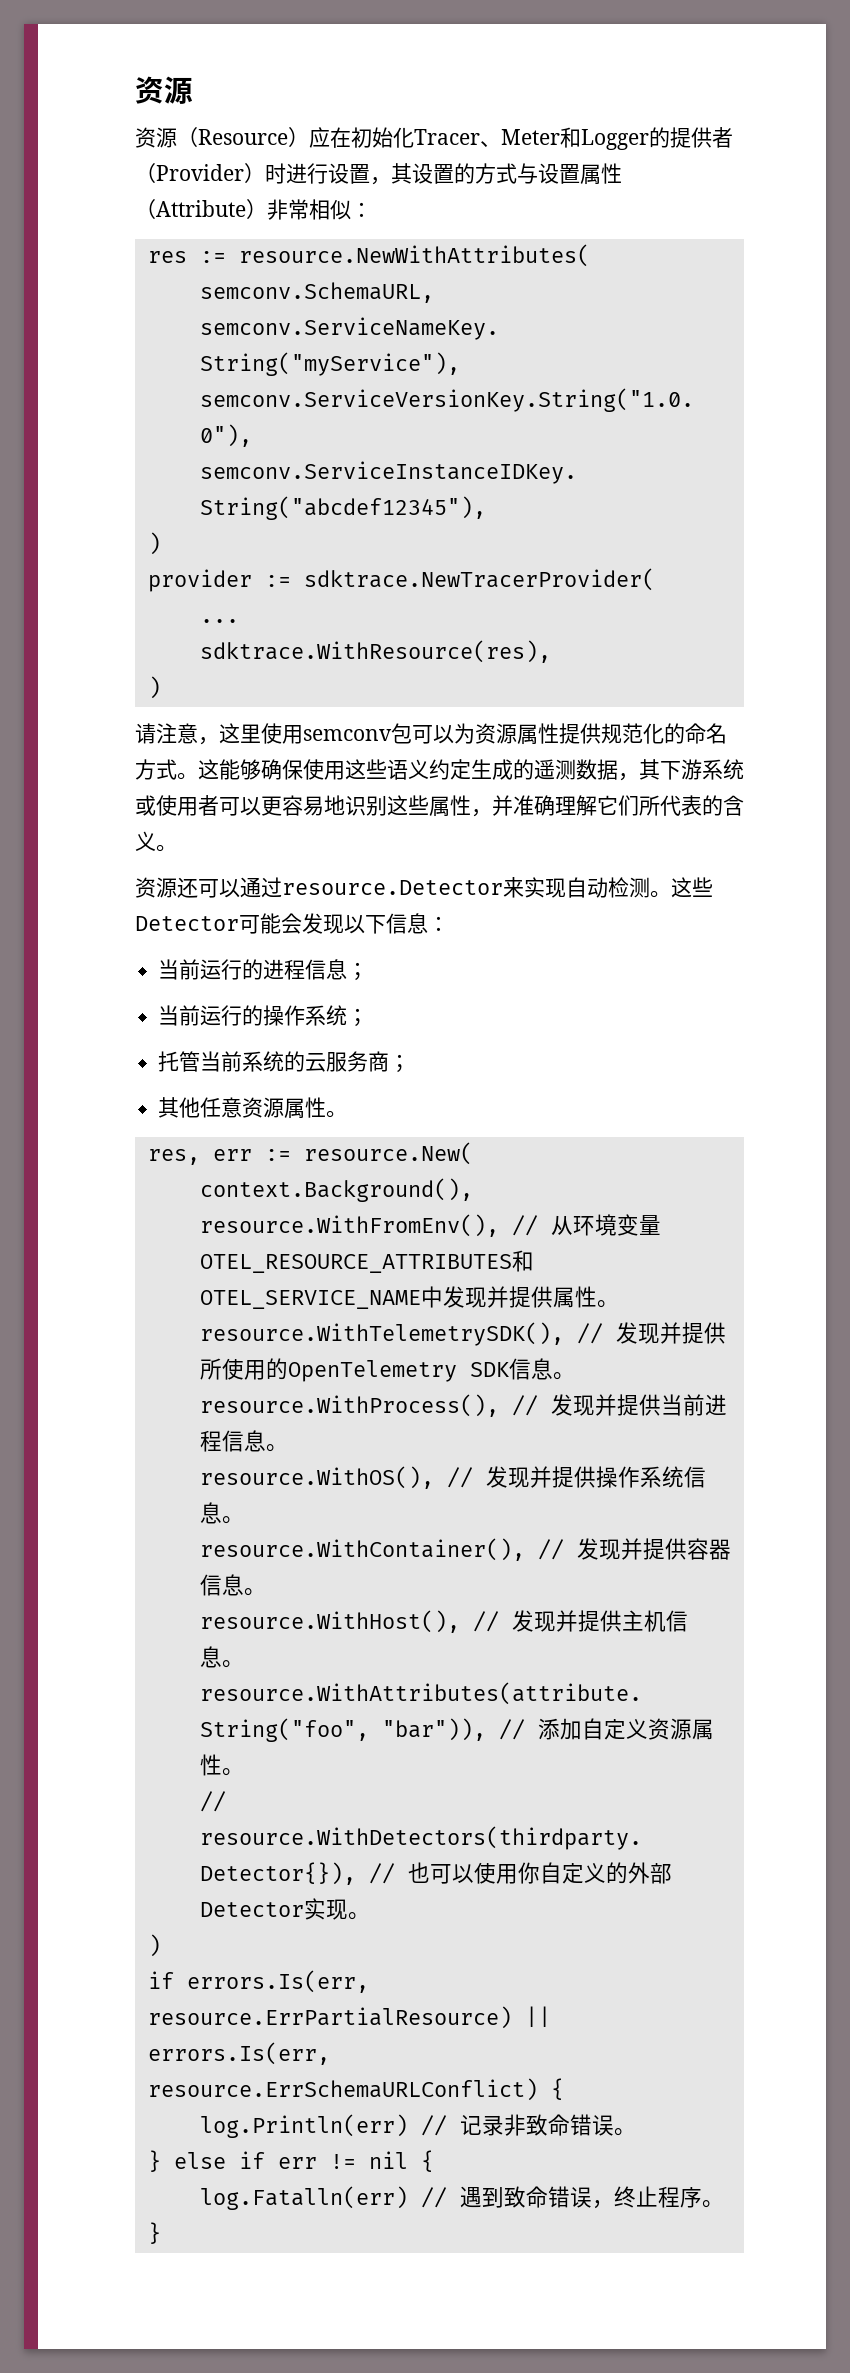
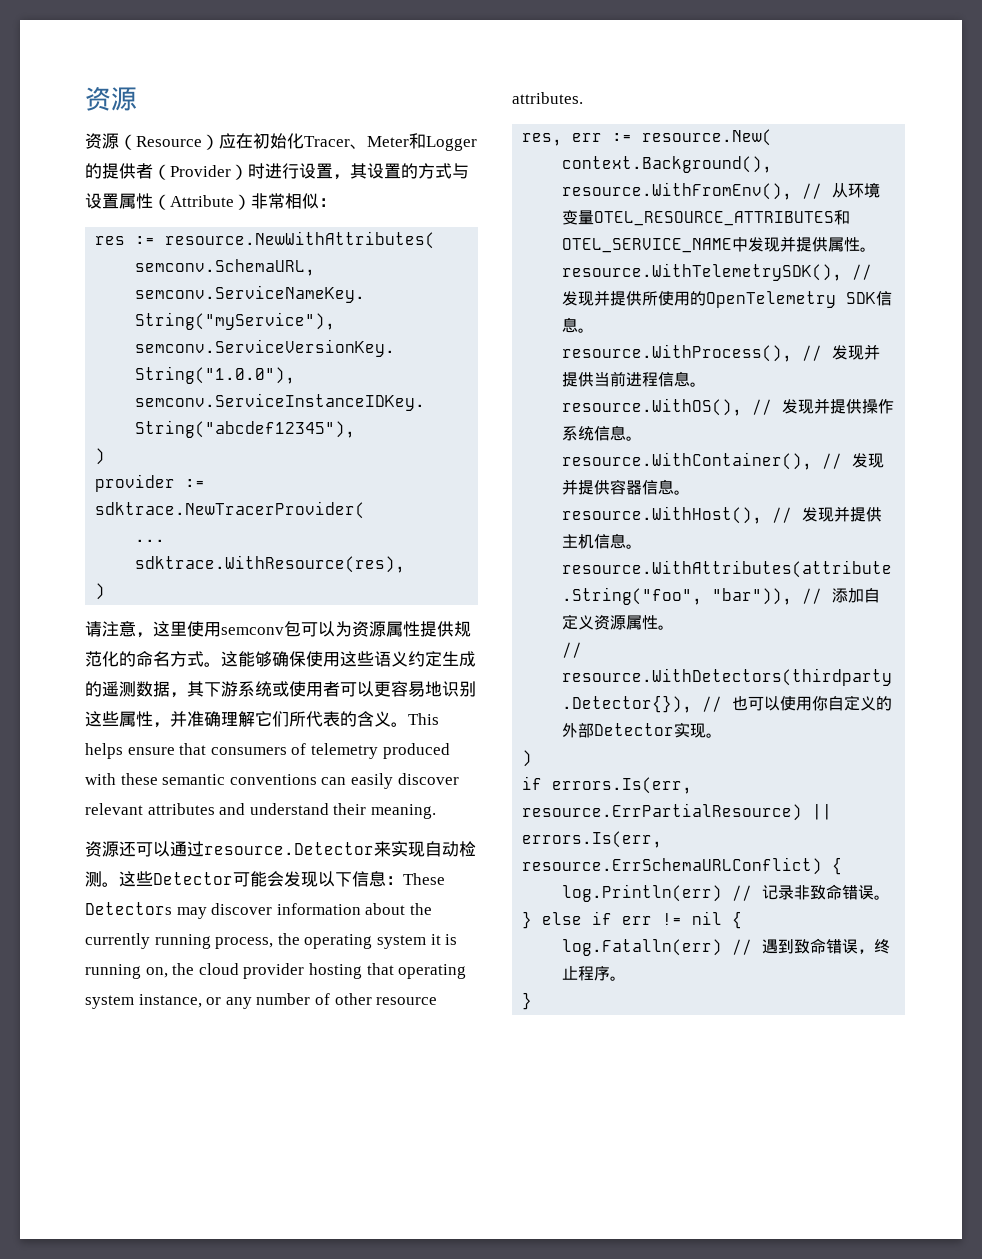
+ This helps ensure that consumers of telemetry produced with these semantic conventions can easily discover relevant attributes and understand their meaning.
- 这些Detector可能会发现以下信息：
- 当前运行的进程信息；
- 当前运行的操作系统；
- 托管当前系统的云服务商；
- 其他任意资源属性。
+ 这些Detector可能会发现以下信息：These Detectors may discover information about the currently running process, the operating system it is running on, the cloud provider hosting that operating system instance, or any number of other resource attributes.

